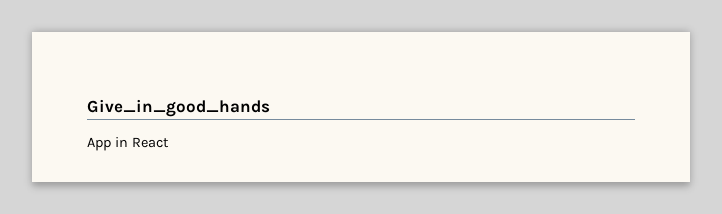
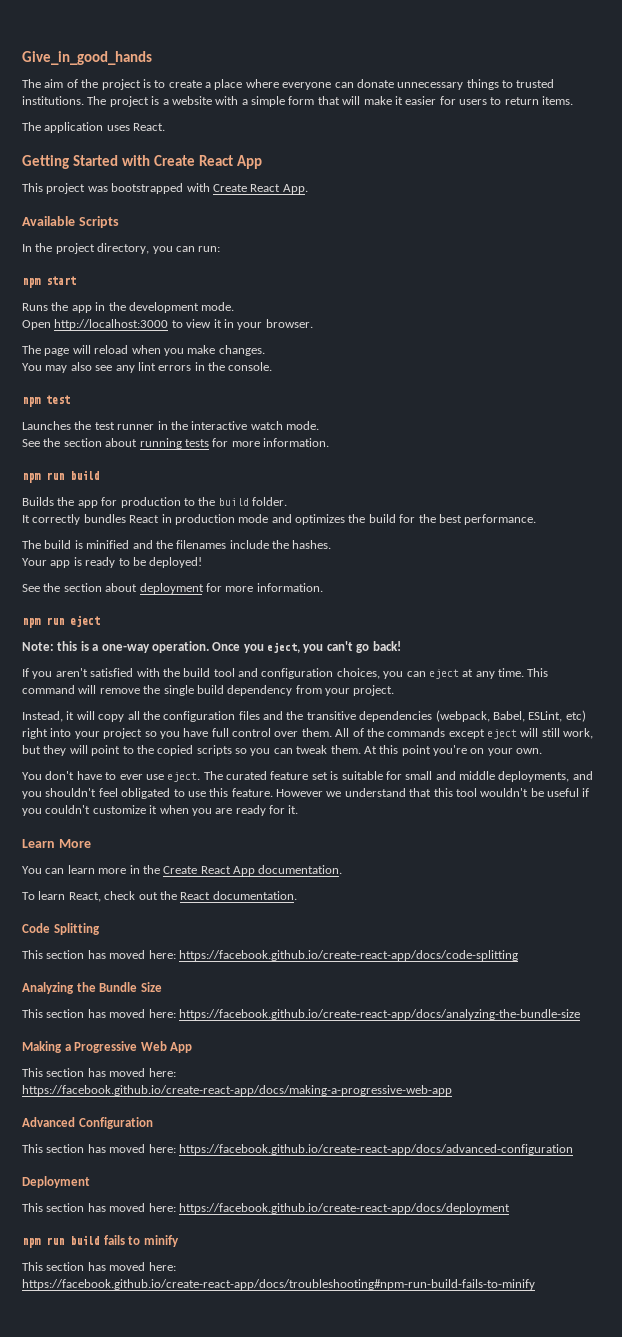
- App in React
+ The aim of the project is to create a place where everyone can donate unnecessary things to trusted institutions. The project is a website with a simple form that will make it easier for users to return items.
+ The application uses React.
+ Getting Started with Create React App
+ This project was bootstrapped with Create React App.
+ Available Scripts
+ In the project directory, you can run:
+ npm start
+ Runs the app in the development mode.
+ Open http://localhost:3000 to view it in your browser.
+ The page will reload when you make changes.
+ You may also see any lint errors in the console.
+ npm test
+ Launches the test runner in the interactive watch mode.
+ See the section about running tests for more information.
+ npm run build
+ Builds the app for production to the build folder.
+ It correctly bundles React in production mode and optimizes the build for the best performance.
+ The build is minified and the filenames include the hashes.
+ Your app is ready to be deployed!
+ See the section about deployment for more information.
+ npm run eject
+ Note: this is a one-way operation. Once you eject, you can't go back!
+ If you aren't satisfied with the build tool and configuration choices, you can eject at any time. This command will remove the single build dependency from your project.
+ Instead, it will copy all the configuration files and the transitive dependencies (webpack, Babel, ESLint, etc) right into your project so you have full control over them. All of the commands except eject will still work, but they will point to the copied scripts so you can tweak them. At this point you're on your own.
+ You don't have to ever use eject. The curated feature set is suitable for small and middle deployments, and you shouldn't feel obligated to use this feature. However we understand that this tool wouldn't be useful if you couldn't customize it when you are ready for it.
+ Learn More
+ You can learn more in the Create React App documentation.
+ To learn React, check out the React documentation.
+ Code Splitting
+ This section has moved here: https://facebook.github.io/create-react-app/docs/code-splitting
+ Analyzing the Bundle Size
+ This section has moved here: https://facebook.github.io/create-react-app/docs/analyzing-the-bundle-size
+ Making a Progressive Web App
+ This section has moved here: https://facebook.github.io/create-react-app/docs/making-a-progressive-web-app
+ Advanced Configuration
+ This section has moved here: https://facebook.github.io/create-react-app/docs/advanced-configuration
+ Deployment
+ This section has moved here: https://facebook.github.io/create-react-app/docs/deployment
+ npm run build fails to minify
+ This section has moved here: https://facebook.github.io/create-react-app/docs/troubleshooting#npm-run-build-fails-to-minify

